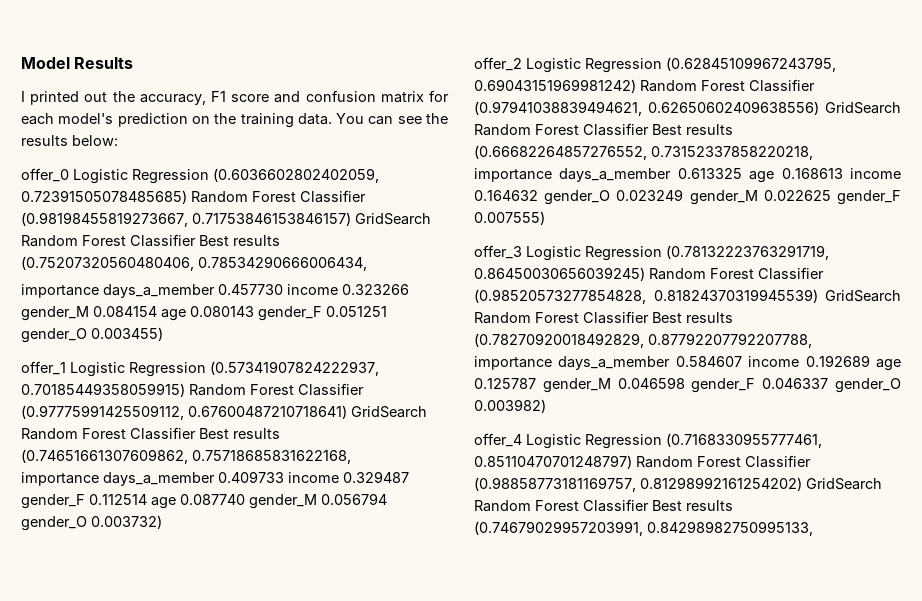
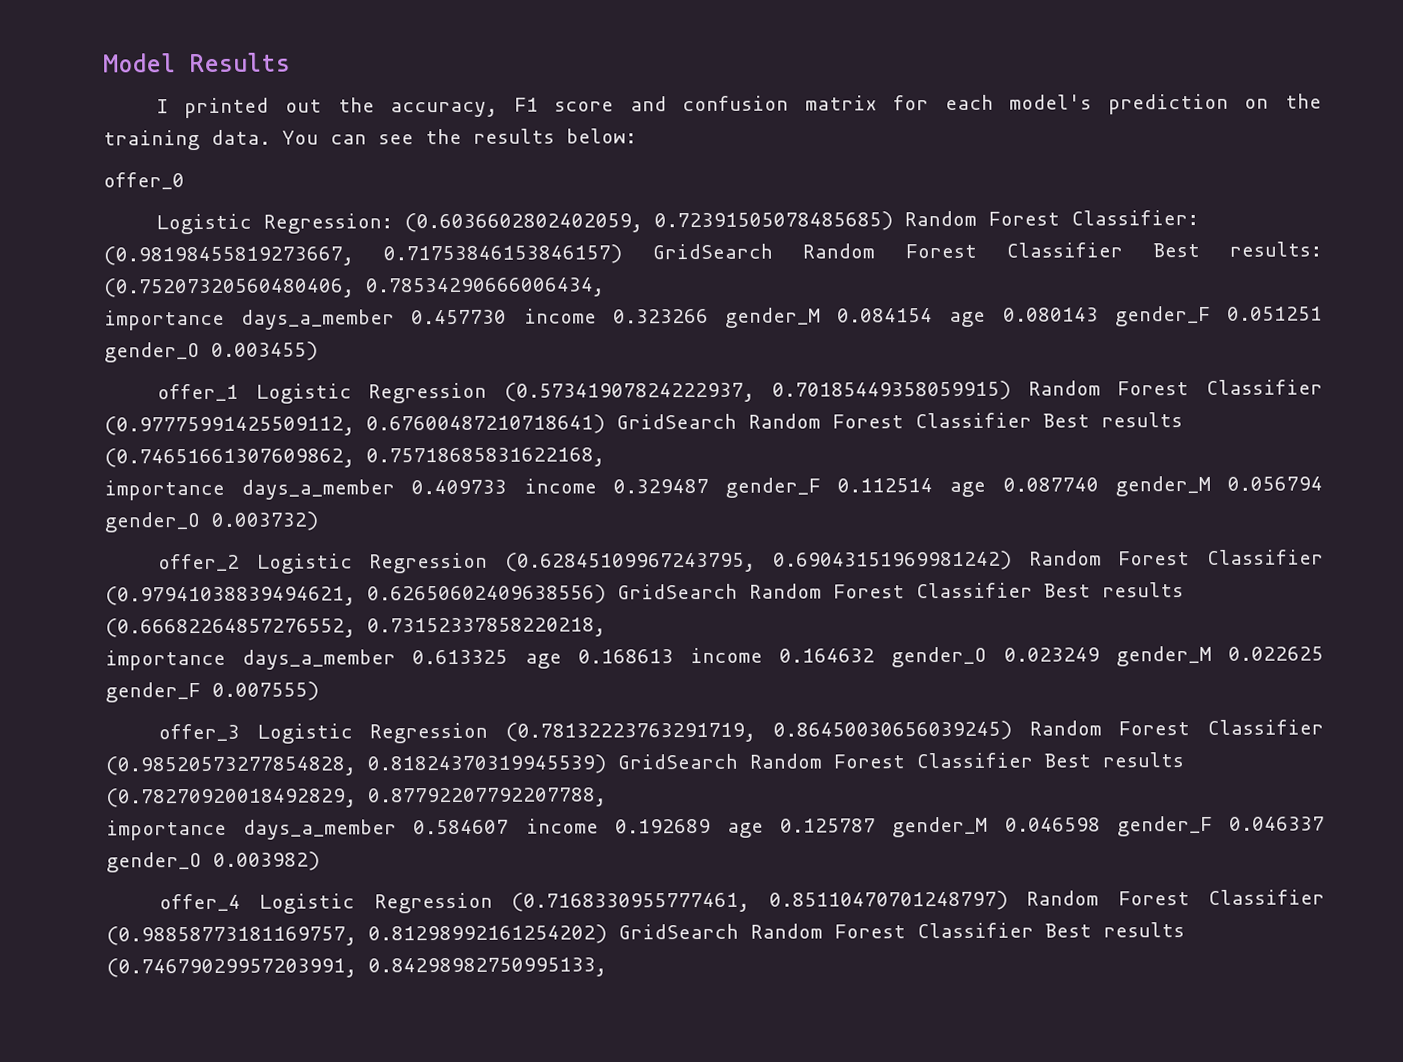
- offer_0 Logistic Regression (0.6036602802402059, 0.72391505078485685) Random Forest Classifier (0.98198455819273667, 0.71753846153846157) GridSearch Random Forest Classifier Best results (0.75207320560480406, 0.78534290666006434,
+ offer_0
+ Logistic Regression: (0.6036602802402059, 0.72391505078485685) Random Forest Classifier: (0.98198455819273667, 0.71753846153846157) GridSearch Random Forest Classifier Best results: (0.75207320560480406, 0.78534290666006434,

